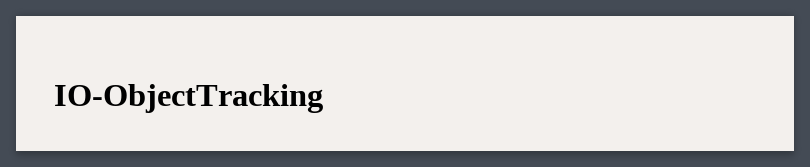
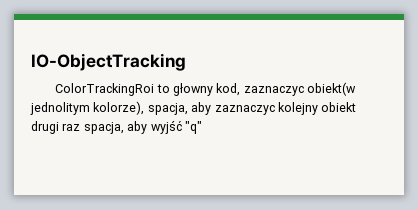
+ ColorTrackingRoi to głowny kod, zaznaczyc obiekt(w jednolitym kolorze), spacja, aby zaznaczyc kolejny obiekt drugi raz spacja, aby wyjść "q"

